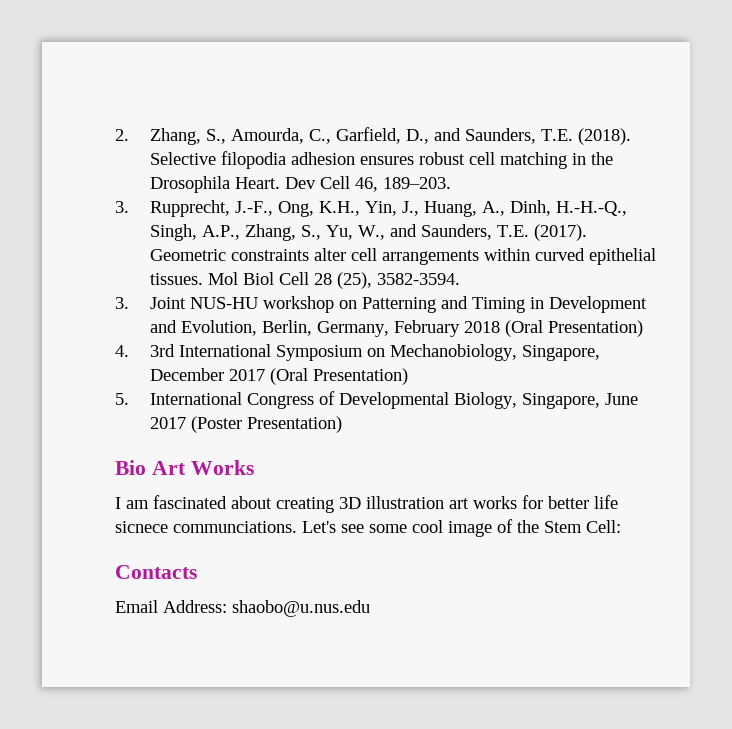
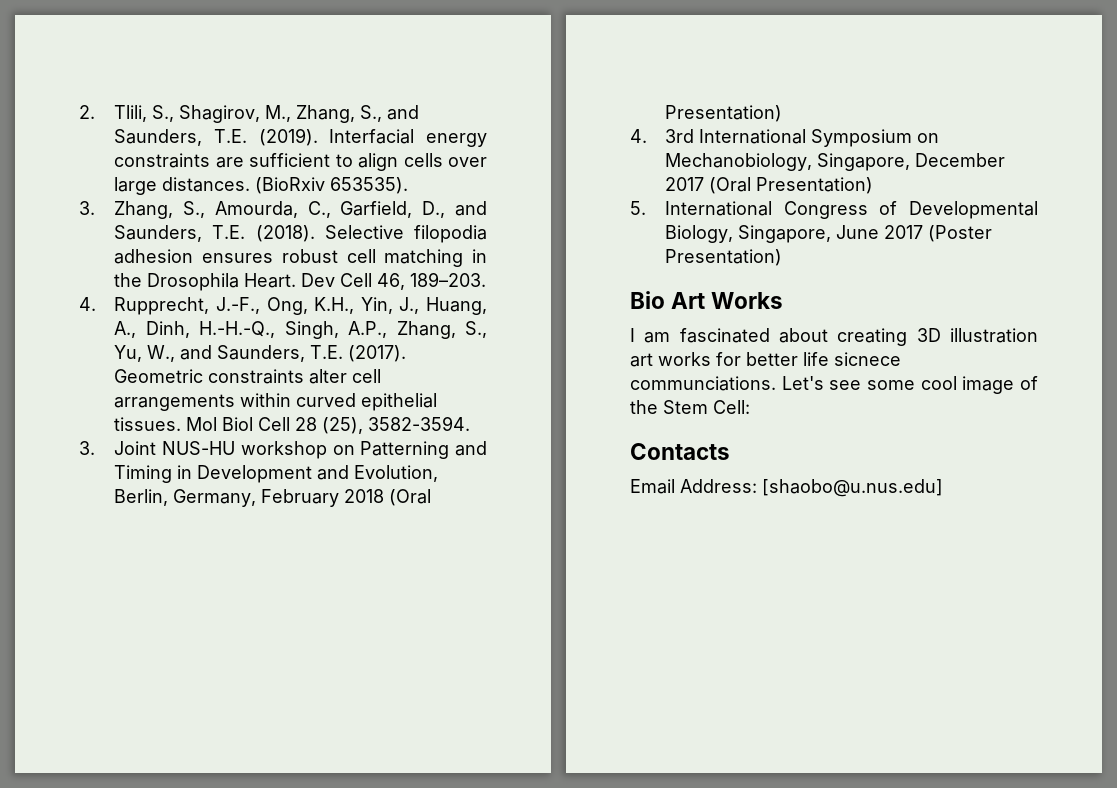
- 2. Zhang, S., Amourda, C., Garfield, D., and Saunders, T.E. (2018).
+ 2. Tlili, S., Shagirov, M., Zhang, S., and Saunders, T.E. (2019). Interfacial energy constraints are sufficient to align cells over large distances. (BioRxiv 653535).
+ 3. Zhang, S., Amourda, C., Garfield, D., and Saunders, T.E. (2018).
- 3. Rupprecht, J.-F., Ong, K.H., Yin, J., Huang, A., Dinh, H.-H.-Q., Singh, A.P., Zhang, S., Yu, W., and Saunders, T.E. (2017).
+ 4. Rupprecht, J.-F., Ong, K.H., Yin, J., Huang, A., Dinh, H.-H.-Q., Singh, A.P., Zhang, S., Yu, W., and Saunders, T.E. (2017).
- Email Address: shaobo@u.nus.edu
+ Email Address: [shaobo@u.nus.edu]

